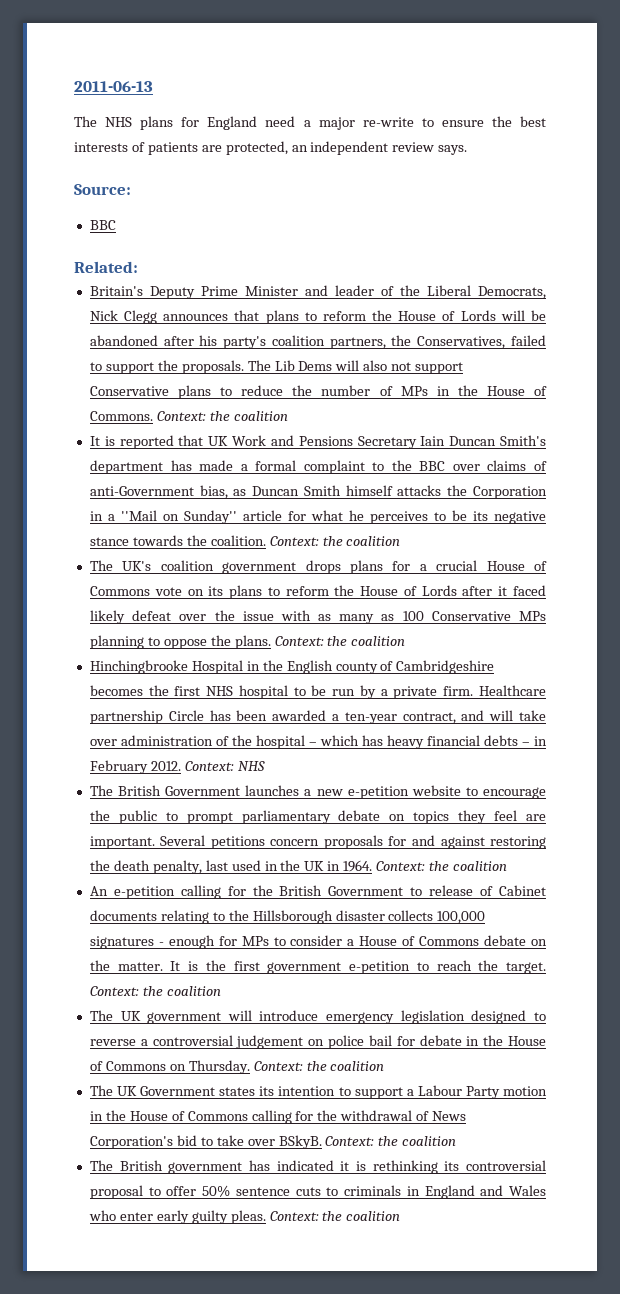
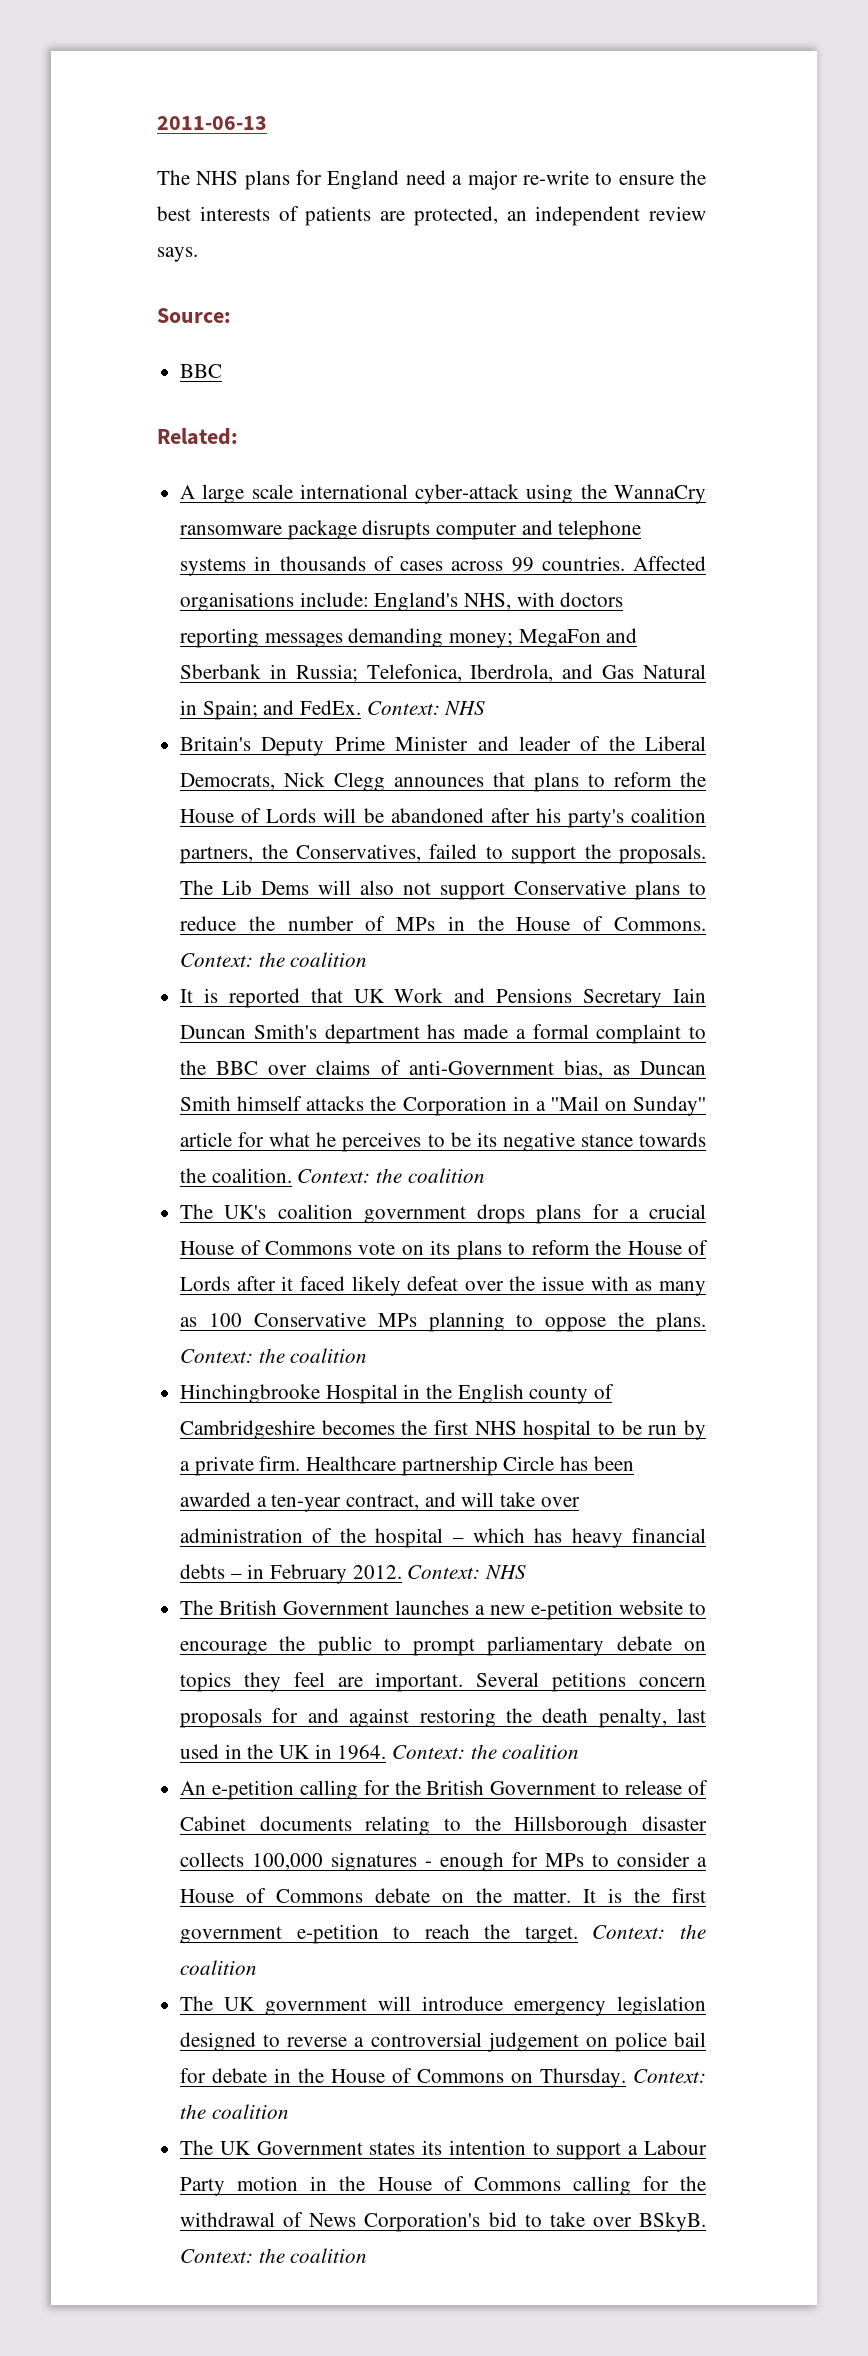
+ A large scale international cyber-attack using the WannaCry ransomware package disrupts computer and telephone systems in thousands of cases across 99 countries. Affected organisations include: England's NHS, with doctors reporting messages demanding money; MegaFon and Sberbank in Russia; Telefonica, Iberdrola, and Gas Natural in Spain; and FedEx. Context: NHS
- The British government has indicated it is rethinking its controversial proposal to offer 50% sentence cuts to criminals in England and Wales who enter early guilty pleas. Context: the coalition

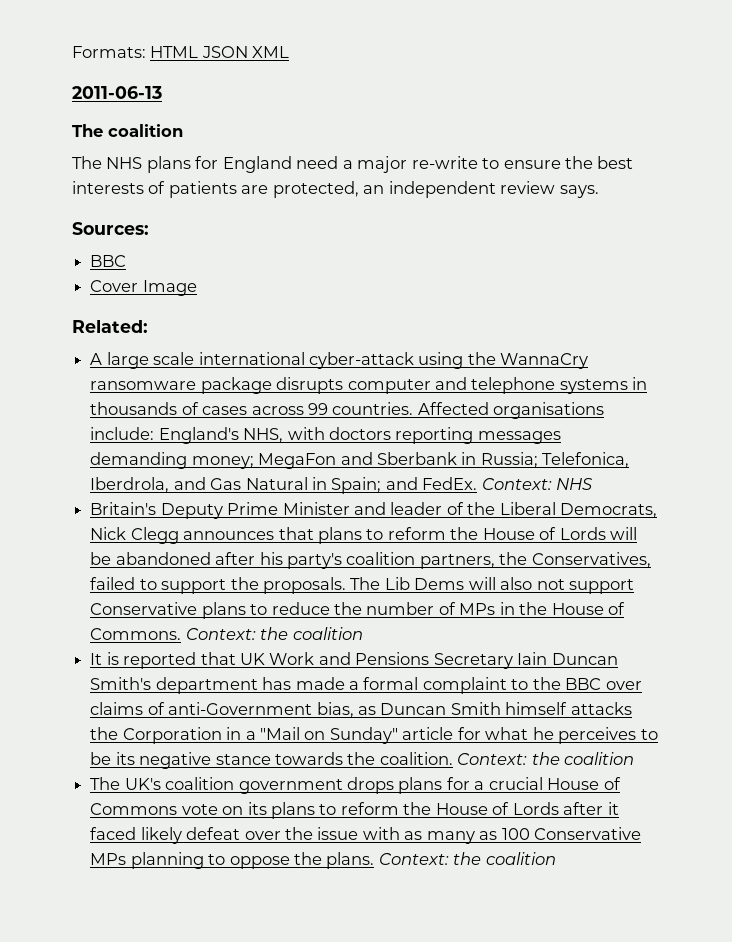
+ Formats: HTML JSON XML
+ The coalition
- Source:
+ Sources:
  BBC
+ Cover Image
- It is reported that UK Work and Pensions Secretary Iain Duncan Smith's department has made a formal complaint to the BBC over claims of anti-Government bias, as Duncan Smith himself attacks the Corporation in a ''Mail on Sunday'' article for what he perceives to be its negative stance towards the coalition.
+ It is reported that UK Work and Pensions Secretary Iain Duncan Smith's department has made a formal complaint to the BBC over claims of anti-Government bias, as Duncan Smith himself attacks the Corporation in a "Mail on Sunday" article for what he perceives to be its negative stance towards the coalition.
- Hinchingbrooke Hospital in the English county of Cambridgeshire becomes the first NHS hospital to be run by a private firm. Healthcare partnership Circle has been awarded a ten-year contract, and will take over administration of the hospital – which has heavy financial debts – in February 2012. Context: NHS
- The British Government launches a new e-petition website to encourage the public to prompt parliamentary debate on topics they feel are important. Several petitions concern proposals for and against restoring the death penalty, last used in the UK in 1964. Context: the coalition
- An e-petition calling for the British Government to release of Cabinet documents relating to the Hillsborough disaster collects 100,000 signatures - enough for MPs to consider a House of Commons debate on the matter. It is the first government e-petition to reach the target. Context: the coalition
- The UK government will introduce emergency legislation designed to reverse a controversial judgement on police bail for debate in the House of Commons on Thursday. Context: the coalition
- The UK Government states its intention to support a Labour Party motion in the House of Commons calling for the withdrawal of News Corporation's bid to take over BSkyB. Context: the coalition

